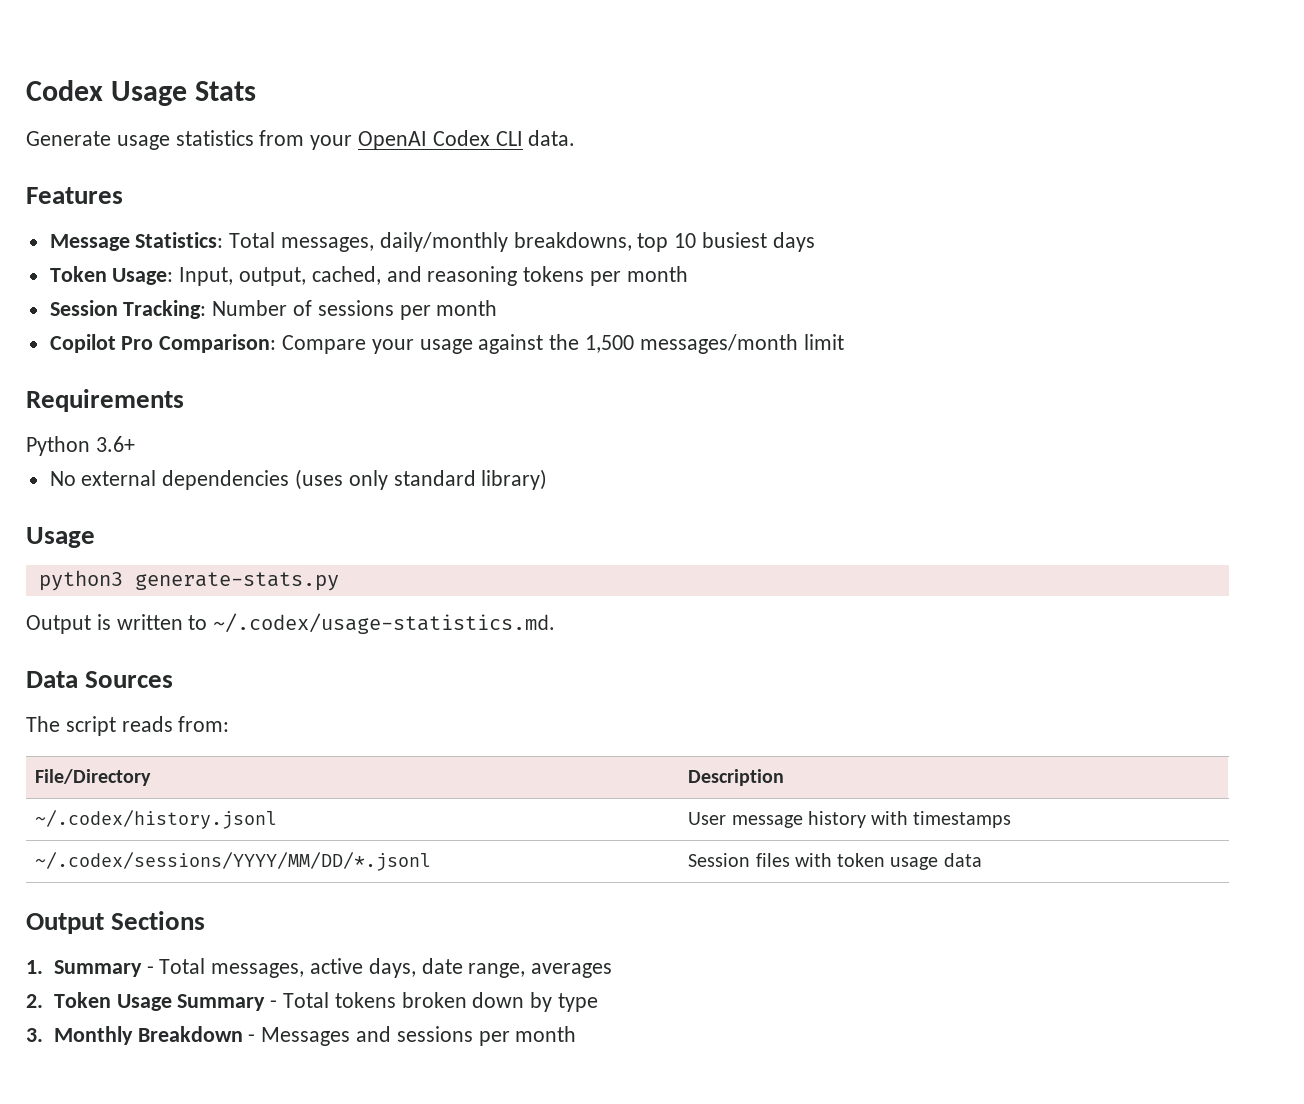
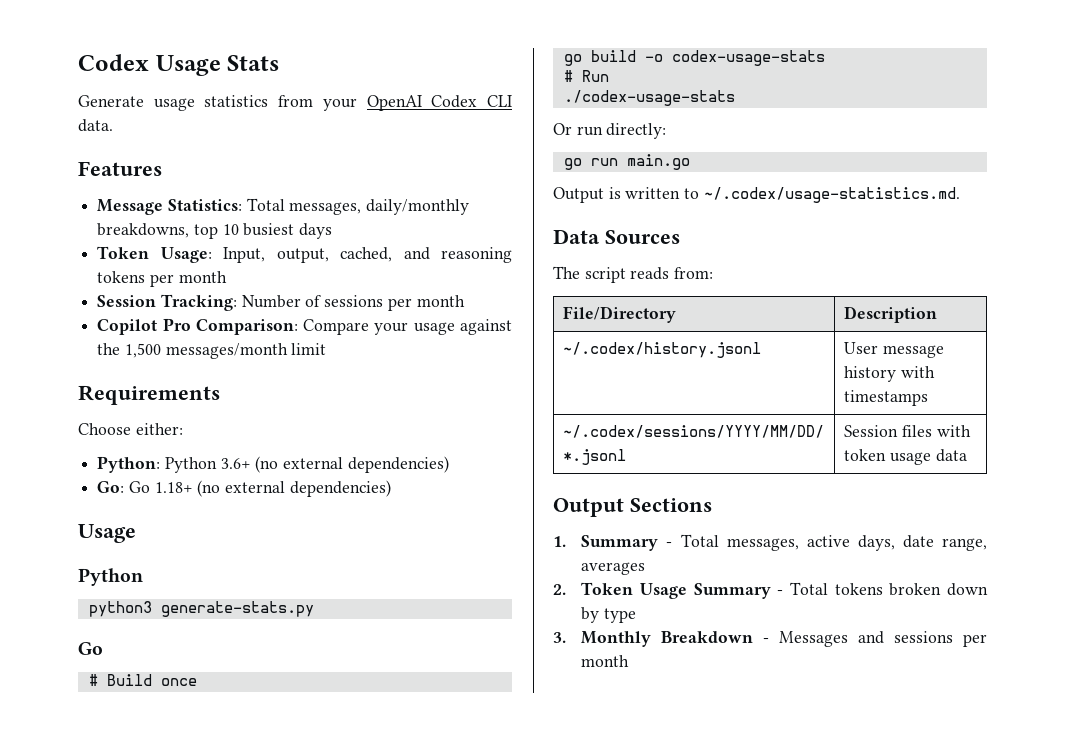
- Python 3.6+
- No external dependencies (uses only standard library)
+ Choose either:
+ Python: Python 3.6+ (no external dependencies)
+ Go: Go 1.18+ (no external dependencies)
  Usage
+ Python
  python3 generate-stats.py
+ Go
+ # Build once
+ go build -o codex-usage-stats
+ # Run
+ ./codex-usage-stats
+ Or run directly:
+ go run main.go

